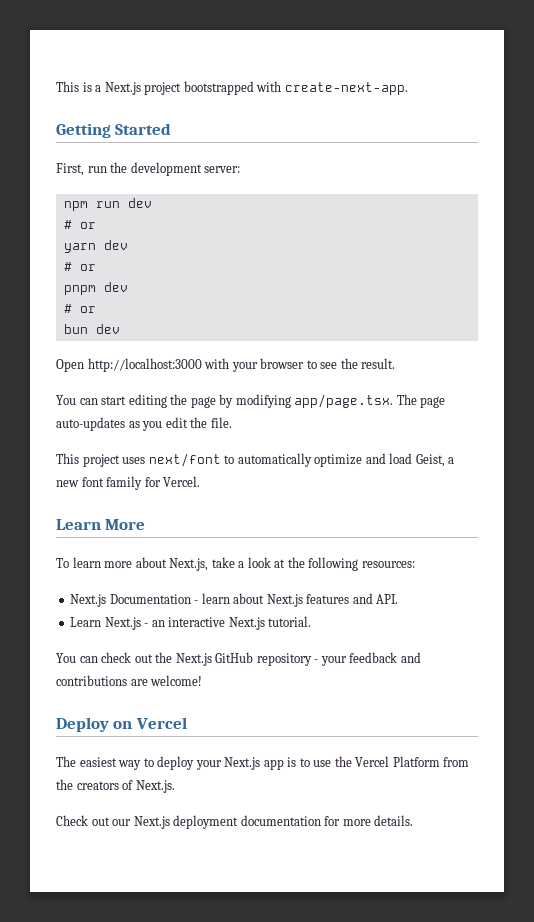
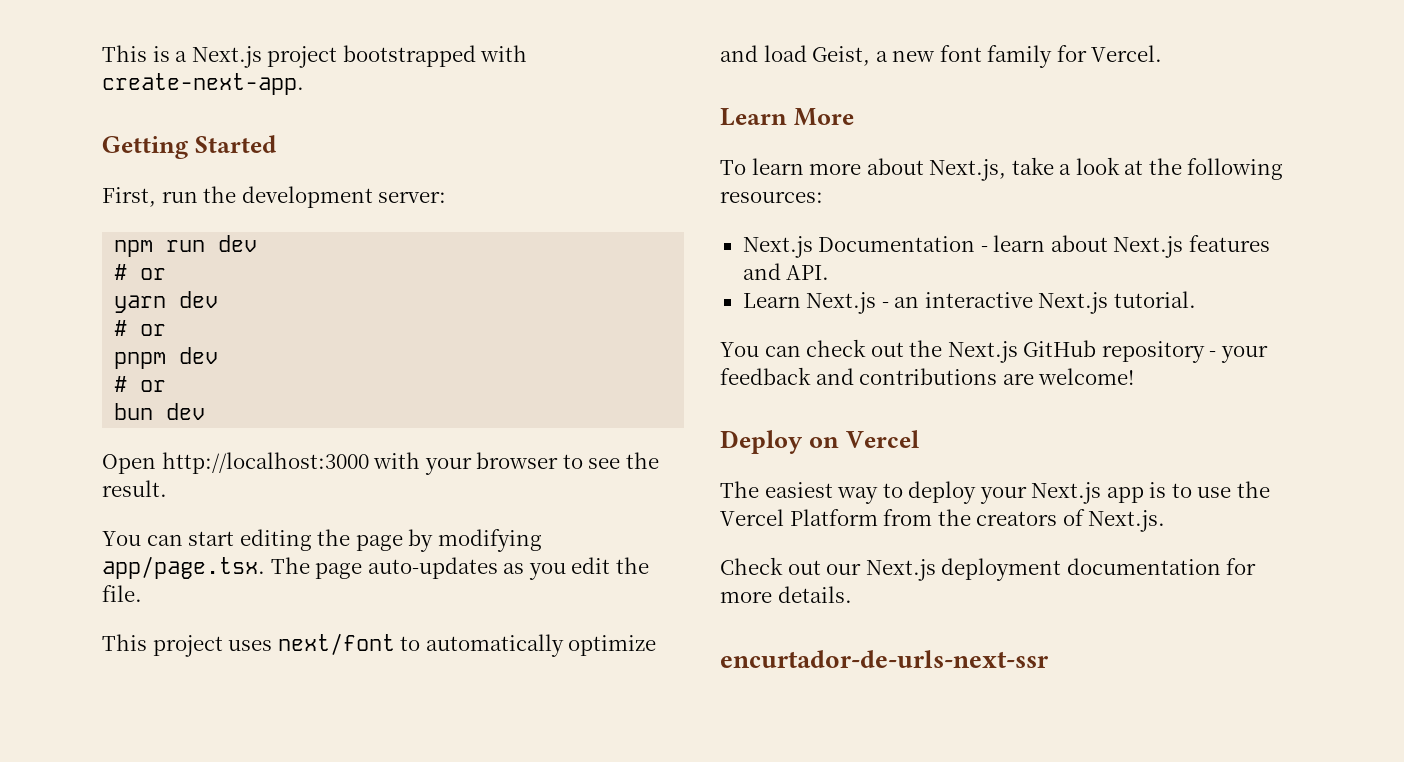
+ encurtador-de-urls-next-ssr

